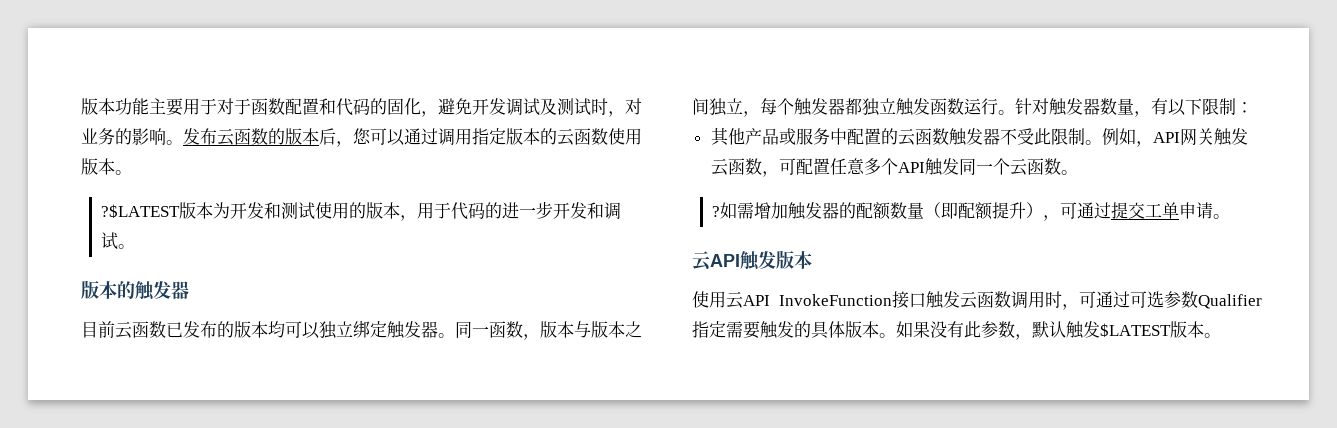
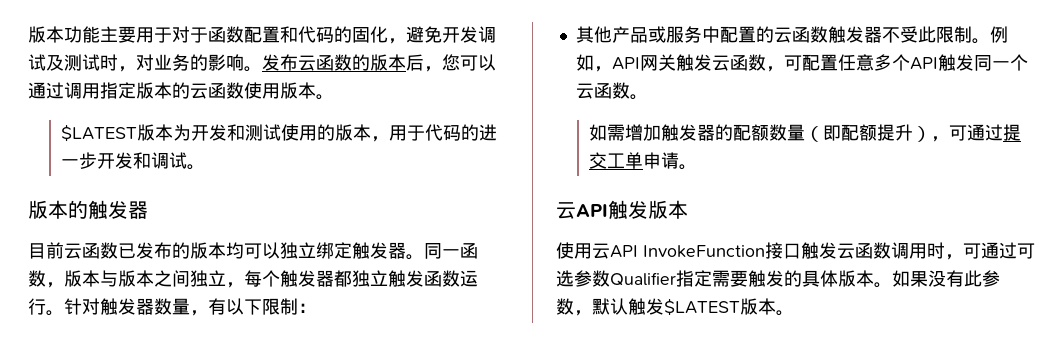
- ?$LATEST版本为开发和测试使用的版本，用于代码的进一步开发和调试。
+ $LATEST版本为开发和测试使用的版本，用于代码的进一步开发和调试。
- ?

